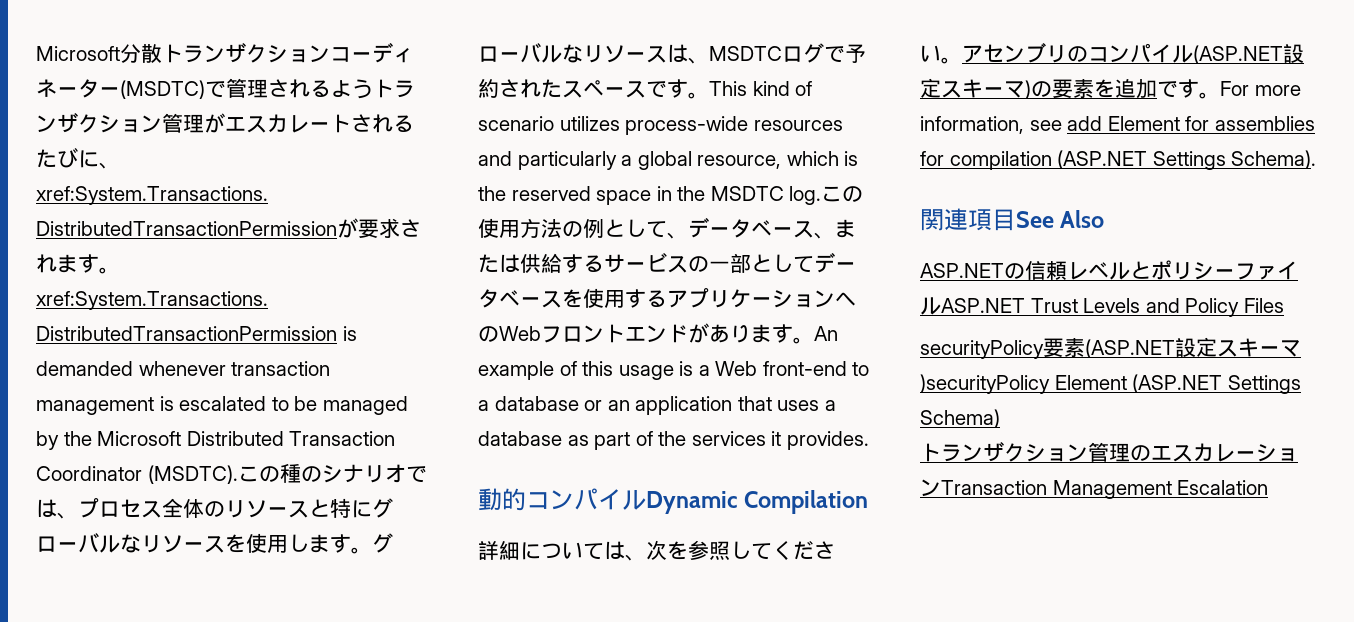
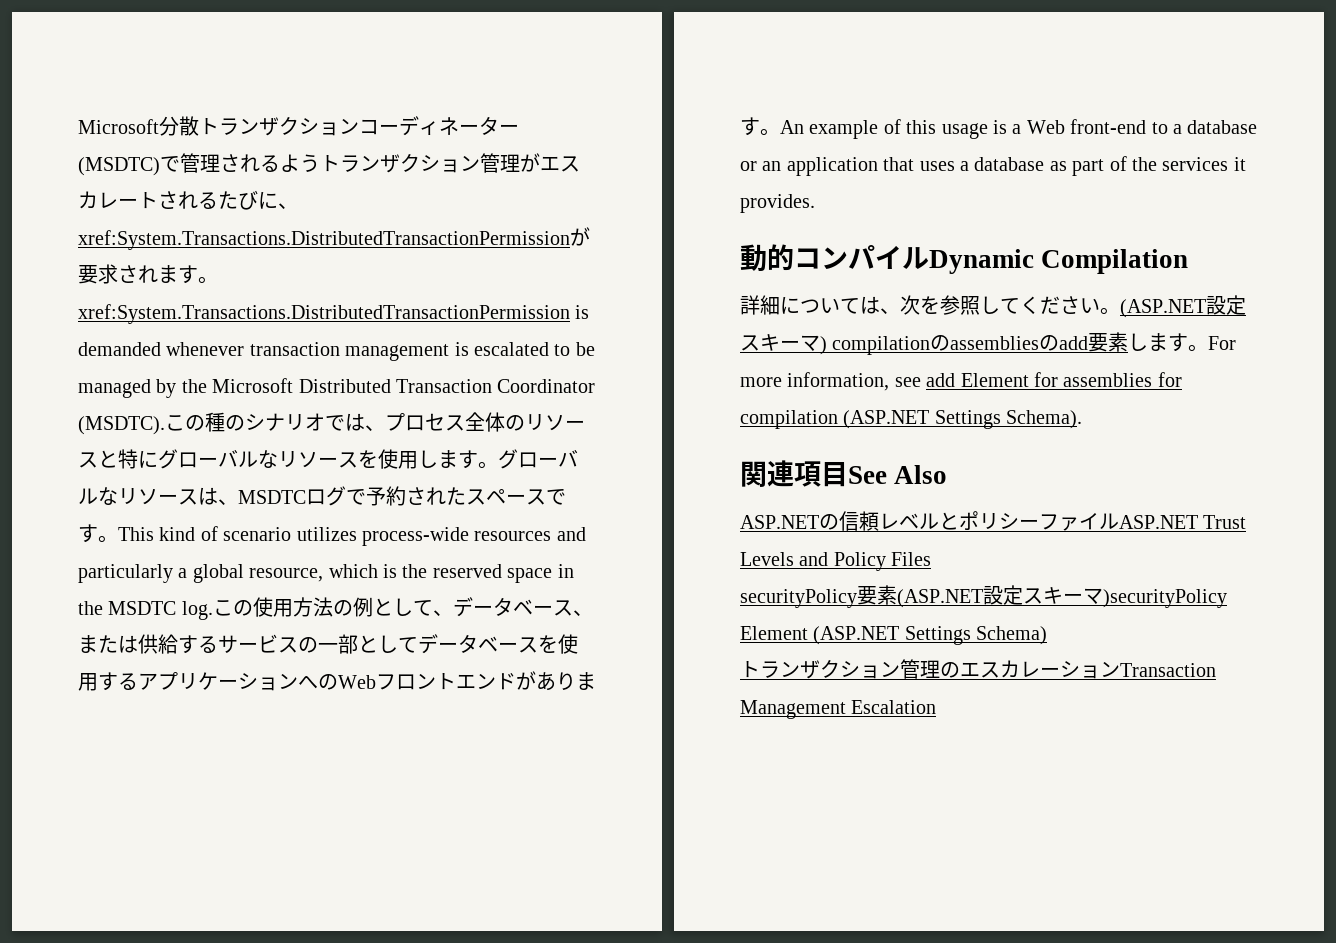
- アセンブリのコンパイル(ASP.NET設定スキーマ)の要素を追加です。
+ (ASP.NET設定スキーマ) compilationのassembliesのadd要素します。

